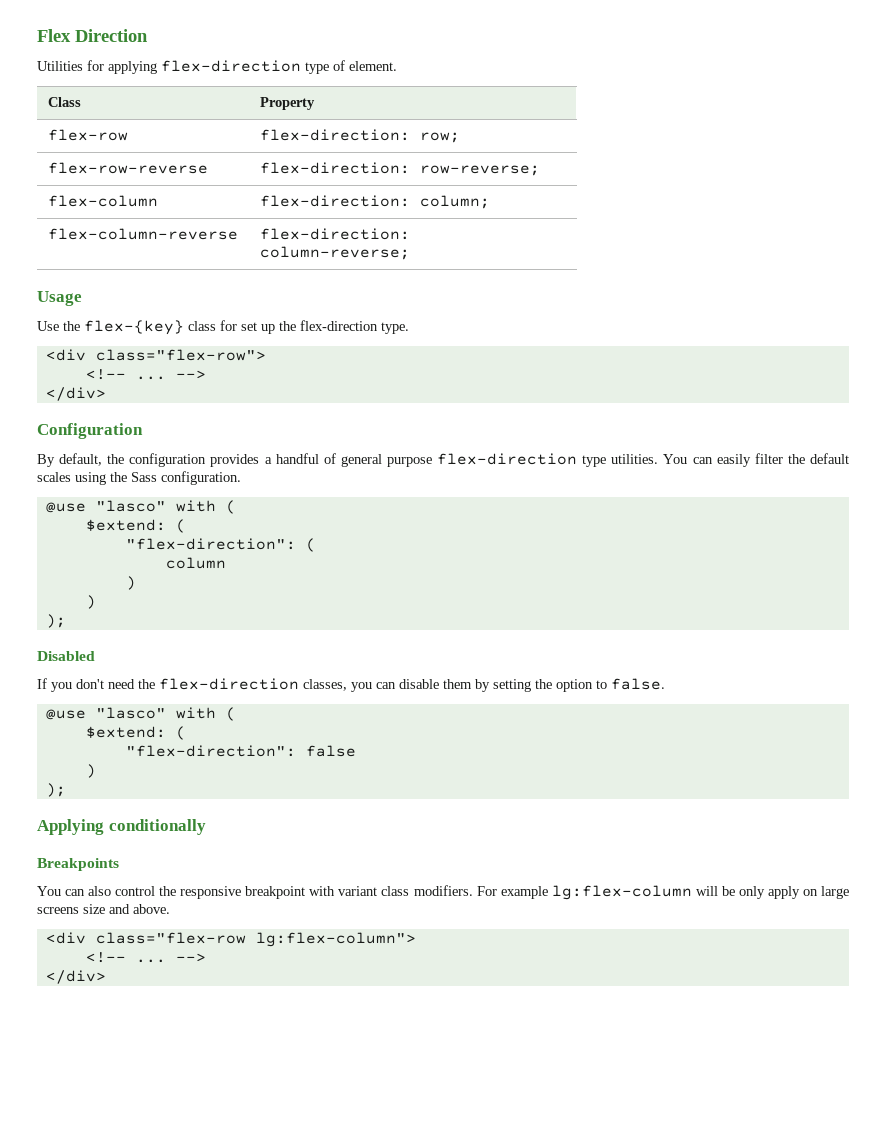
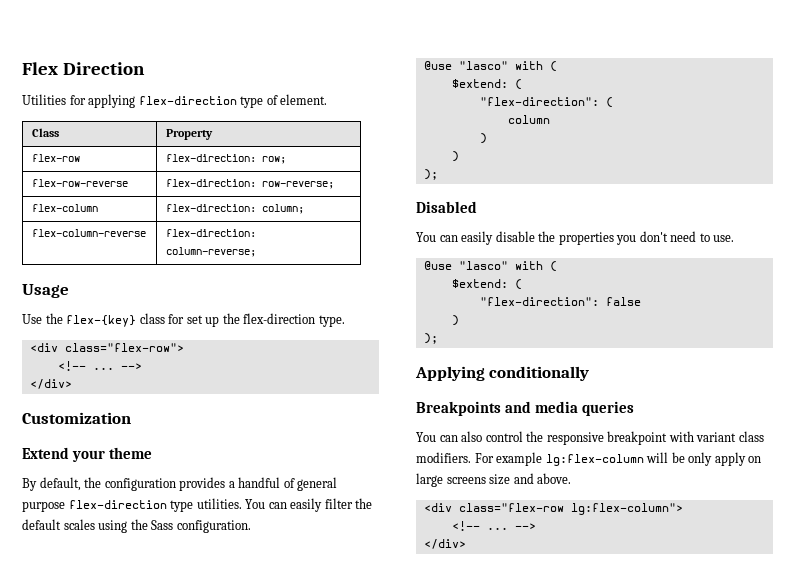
- Configuration
+ Customization
+ Extend your theme
- If you don't need the flex-direction classes, you can disable them by setting the option to false.
+ You can easily disable the properties you don't need to use.
- Breakpoints
+ Breakpoints and media queries

